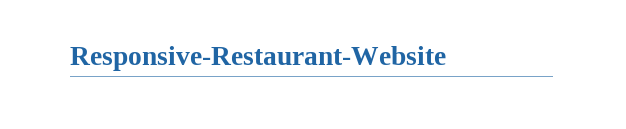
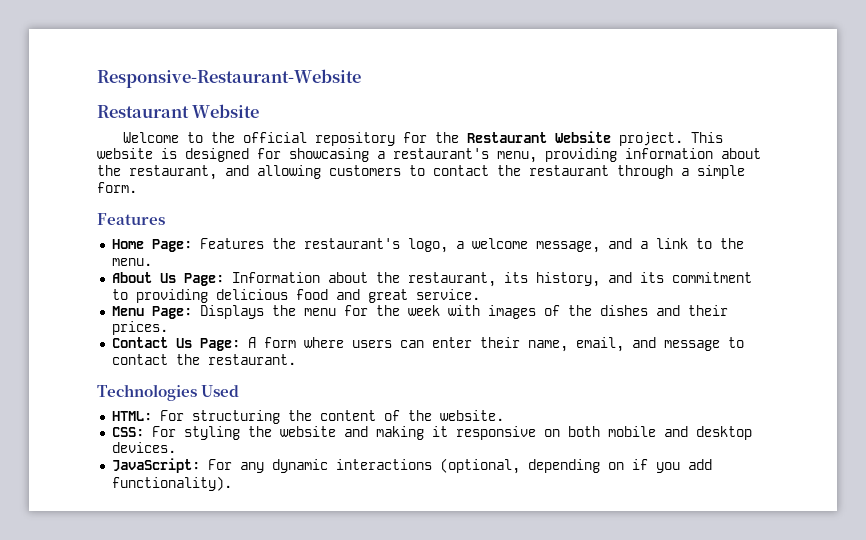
  Responsive-Restaurant-Website
+ Restaurant Website
+ Welcome to the official repository for the Restaurant Website project. This website is designed for showcasing a restaurant's menu, providing information about the restaurant, and allowing customers to contact the restaurant through a simple form.
+ Features
+ Home Page: Features the restaurant's logo, a welcome message, and a link to the menu.
+ About Us Page: Information about the restaurant, its history, and its commitment to providing delicious food and great service.
+ Menu Page: Displays the menu for the week with images of the dishes and their prices.
+ Contact Us Page: A form where users can enter their name, email, and message to contact the restaurant.
+ Technologies Used
+ HTML: For structuring the content of the website.
+ CSS: For styling the website and making it responsive on both mobile and desktop devices.
+ JavaScript: For any dynamic interactions (optional, depending on if you add functionality).

